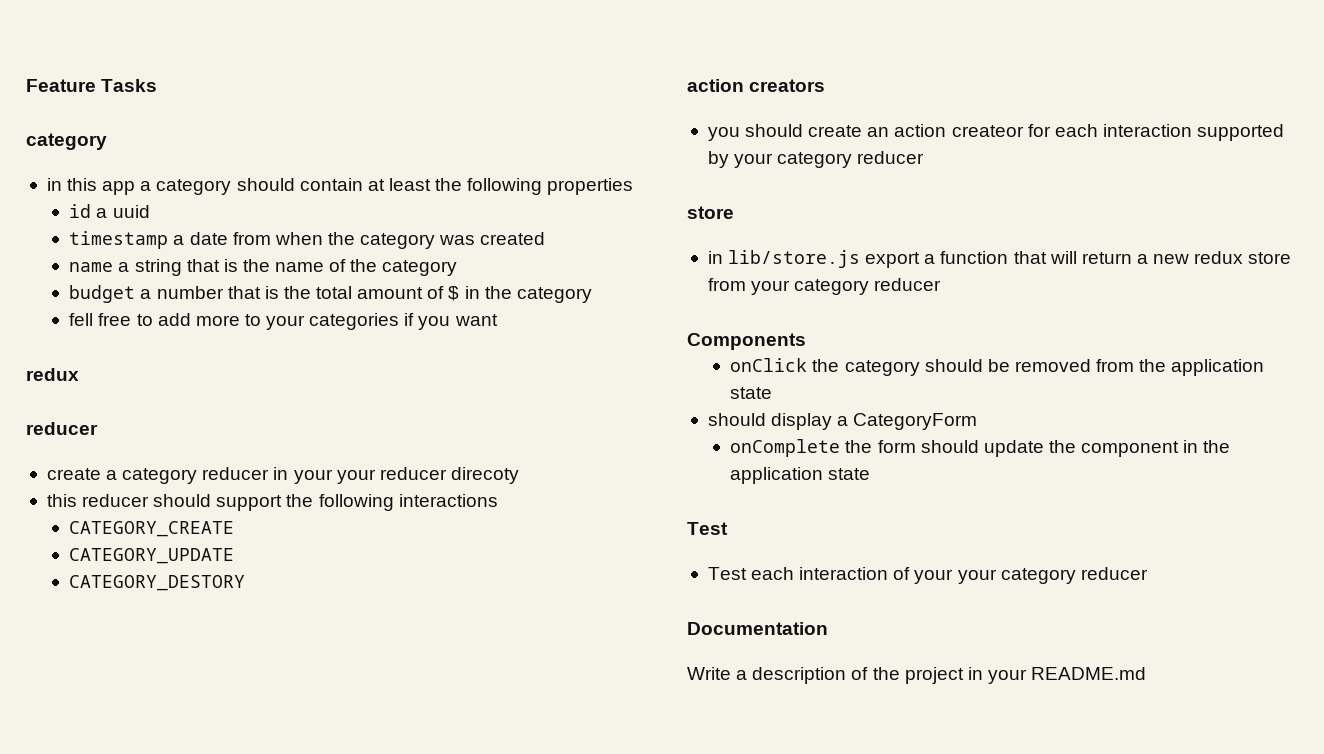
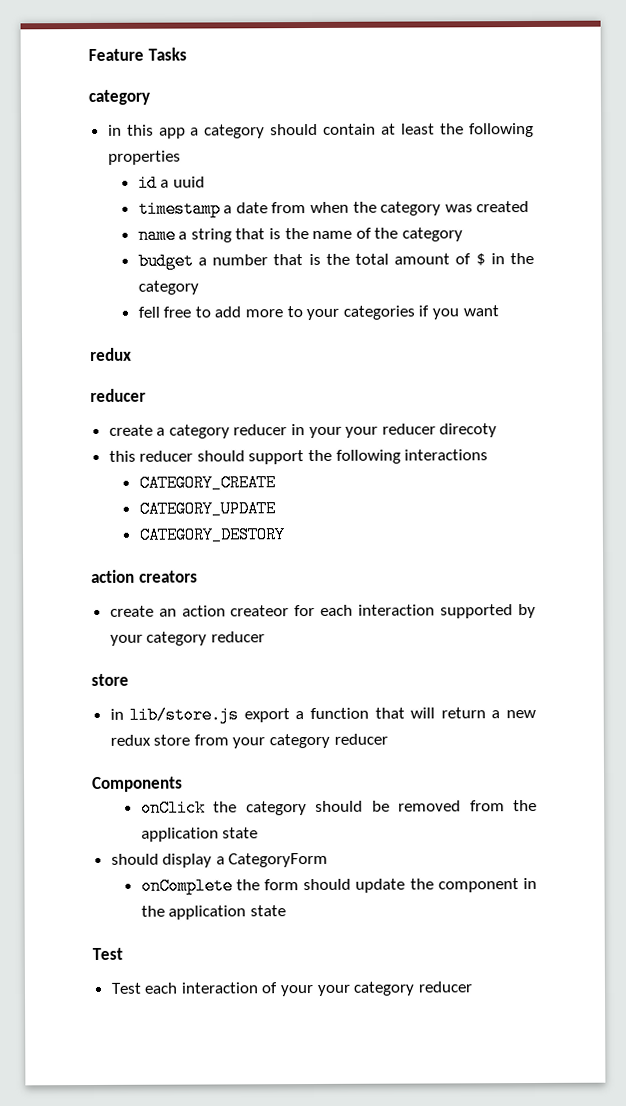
- you should create an action createor for each interaction supported by your category reducer
+ create an action createor for each interaction supported by your category reducer
- Documentation
- Write a description of the project in your README.md

